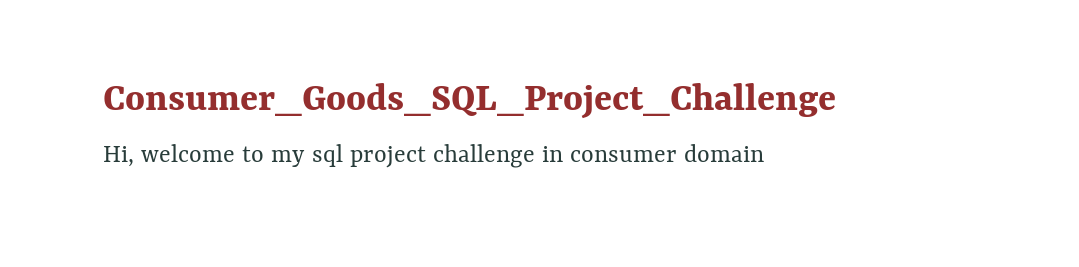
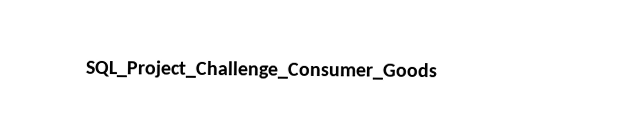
- Consumer_Goods_SQL_Project_Challenge
- Hi, welcome to my sql project challenge in consumer domain
+ SQL_Project_Challenge_Consumer_Goods

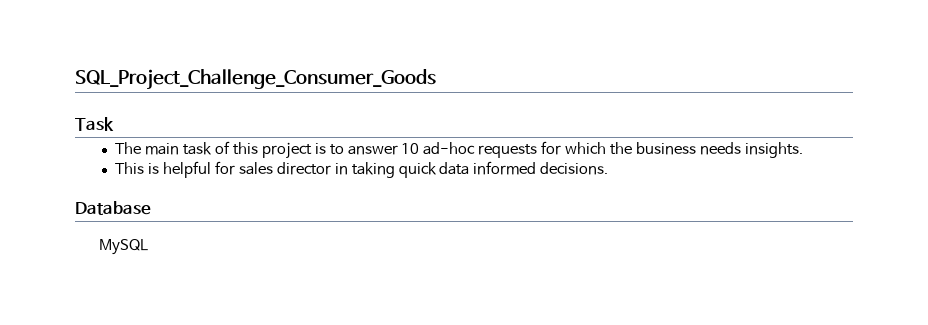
+ Task
+ The main task of this project is to answer 10 ad-hoc requests for which the business needs insights.
+ This is helpful for sales director in taking quick data informed decisions.
+ Database
+ MySQL

